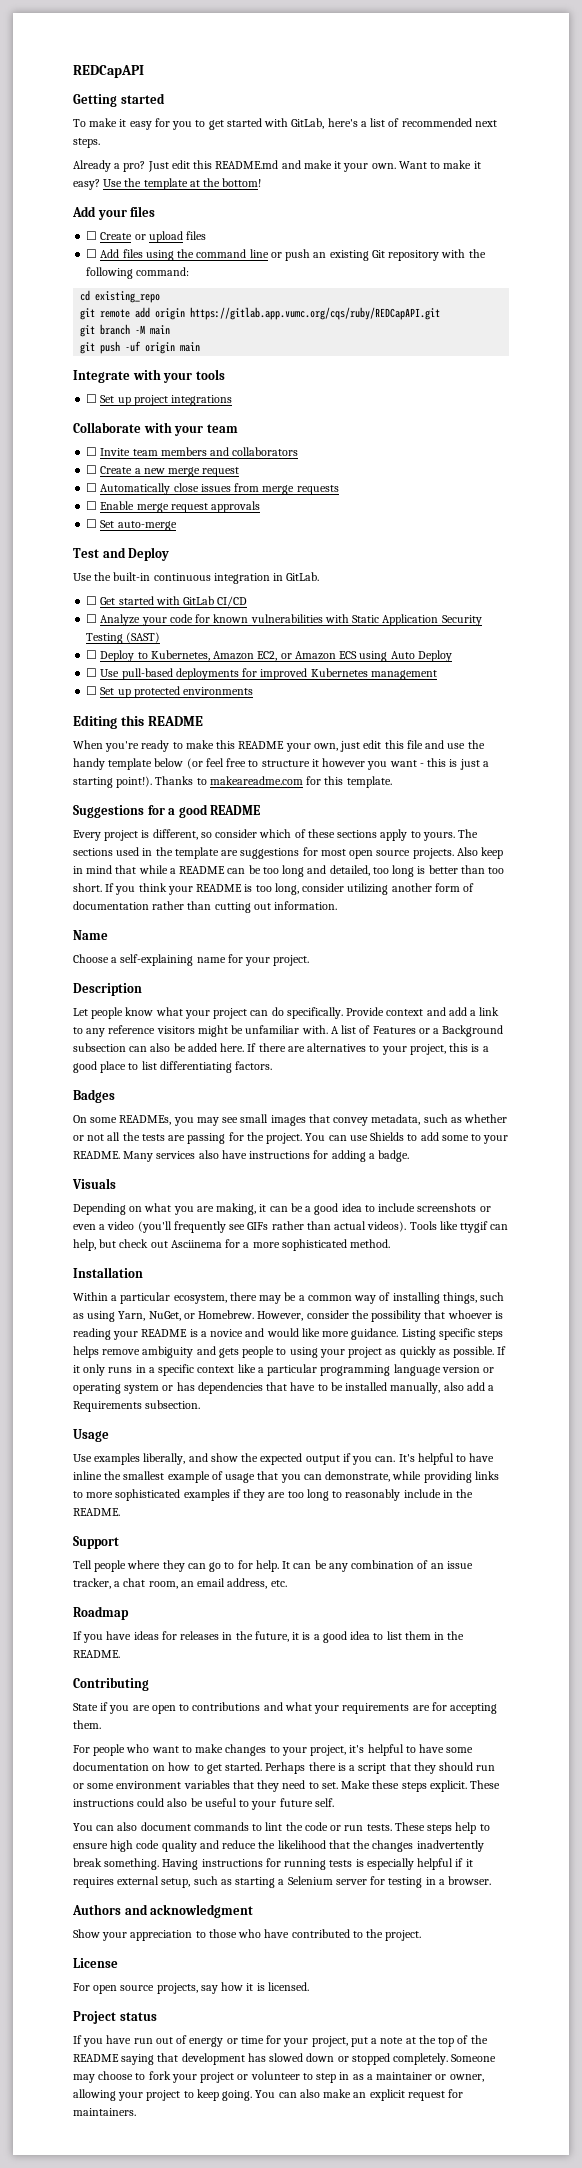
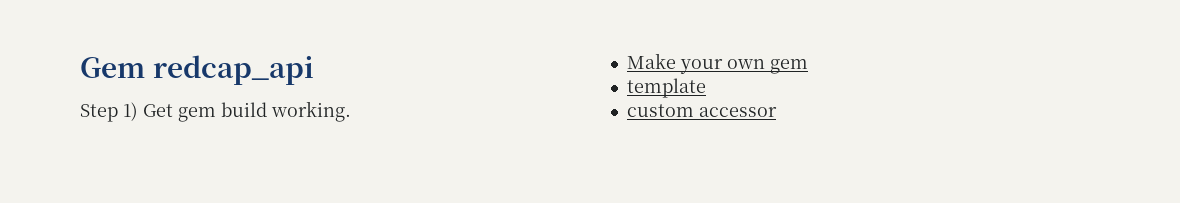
- REDCapAPI
- Getting started
- To make it easy for you to get started with GitLab, here's a list of recommended next steps.
- Already a pro? Just edit this README.md and make it your own. Want to make it easy? Use the template at the bottom!
- Add your files
- ☐ Create or upload files
- ☐ Add files using the command line or push an existing Git repository with the following command:
- cd existing_repo
- git remote add origin https://gitlab.app.vumc.org/cqs/ruby/REDCapAPI.git
- git branch -M main
- git push -uf origin main
- Integrate with your tools
- ☐ Set up project integrations
- Collaborate with your team
- ☐ Invite team members and collaborators
- ☐ Create a new merge request
- ☐ Automatically close issues from merge requests
- ☐ Enable merge request approvals
- ☐ Set auto-merge
- Test and Deploy
- Use the built-in continuous integration in GitLab.
- ☐ Get started with GitLab CI/CD
- ☐ Analyze your code for known vulnerabilities with Static Application Security Testing (SAST)
- ☐ Deploy to Kubernetes, Amazon EC2, or Amazon ECS using Auto Deploy
- ☐ Use pull-based deployments for improved Kubernetes management
- ☐ Set up protected environments
- Editing this README
- When you're ready to make this README your own, just edit this file and use the handy template below (or feel free to structure it however you want - this is just a starting point!). Thanks to makeareadme.com for this template.
- Suggestions for a good README
- Every project is different, so consider which of these sections apply to yours. The sections used in the template are suggestions for most open source projects. Also keep in mind that while a README can be too long and detailed, too long is better than too short. If you think your README is too long, consider utilizing another form of documentation rather than cutting out information.
- Name
- Choose a self-explaining name for your project.
- Description
- Let people know what your project can do specifically. Provide context and add a link to any reference visitors might be unfamiliar with. A list of Features or a Background subsection can also be added here. If there are alternatives to your project, this is a good place to list differentiating factors.
- Badges
- On some READMEs, you may see small images that convey metadata, such as whether or not all the tests are passing for the project. You can use Shields to add some to your README. Many services also have instructions for adding a badge.
- Visuals
- Depending on what you are making, it can be a good idea to include screenshots or even a video (you'll frequently see GIFs rather than actual videos). Tools like ttygif can help, but check out Asciinema for a more sophisticated method.
- Installation
- Within a particular ecosystem, there may be a common way of installing things, such as using Yarn, NuGet, or Homebrew. However, consider the possibility that whoever is reading your README is a novice and would like more guidance. Listing specific steps helps remove ambiguity and gets people to using your project as quickly as possible. If it only runs in a specific context like a particular programming language version or operating system or has dependencies that have to be installed manually, also add a Requirements subsection.
- Usage
- Use examples liberally, and show the expected output if you can. It's helpful to have inline the smallest example of usage that you can demonstrate, while providing links to more sophisticated examples if they are too long to reasonably include in the README.
- Support
- Tell people where they can go to for help. It can be any combination of an issue tracker, a chat room, an email address, etc.
- Roadmap
- If you have ideas for releases in the future, it is a good idea to list them in the README.
- Contributing
- State if you are open to contributions and what your requirements are for accepting them.
- For people who want to make changes to your project, it's helpful to have some documentation on how to get started. Perhaps there is a script that they should run or some environment variables that they need to set. Make these steps explicit. These instructions could also be useful to your future self.
- You can also document commands to lint the code or run tests. These steps help to ensure high code quality and reduce the likelihood that the changes inadvertently break something. Having instructions for running tests is especially helpful if it requires external setup, such as starting a Selenium server for testing in a browser.
- Authors and acknowledgment
- Show your appreciation to those who have contributed to the project.
- License
- For open source projects, say how it is licensed.
- Project status
- If you have run out of energy or time for your project, put a note at the top of the README saying that development has slowed down or stopped completely. Someone may choose to fork your project or volunteer to step in as a maintainer or owner, allowing your project to keep going. You can also make an explicit request for maintainers.
+ Gem redcap_api
+ Step 1) Get gem build working.
+ Make your own gem
+ template
+ custom accessor

